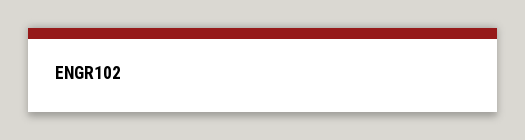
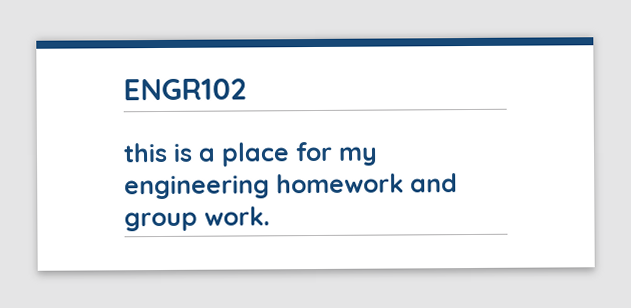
+ this is a place for my engineering homework and group work.

